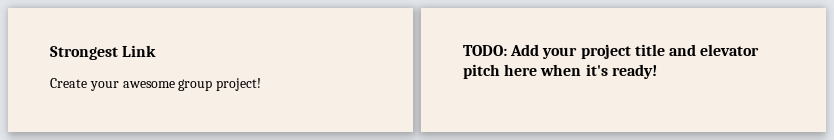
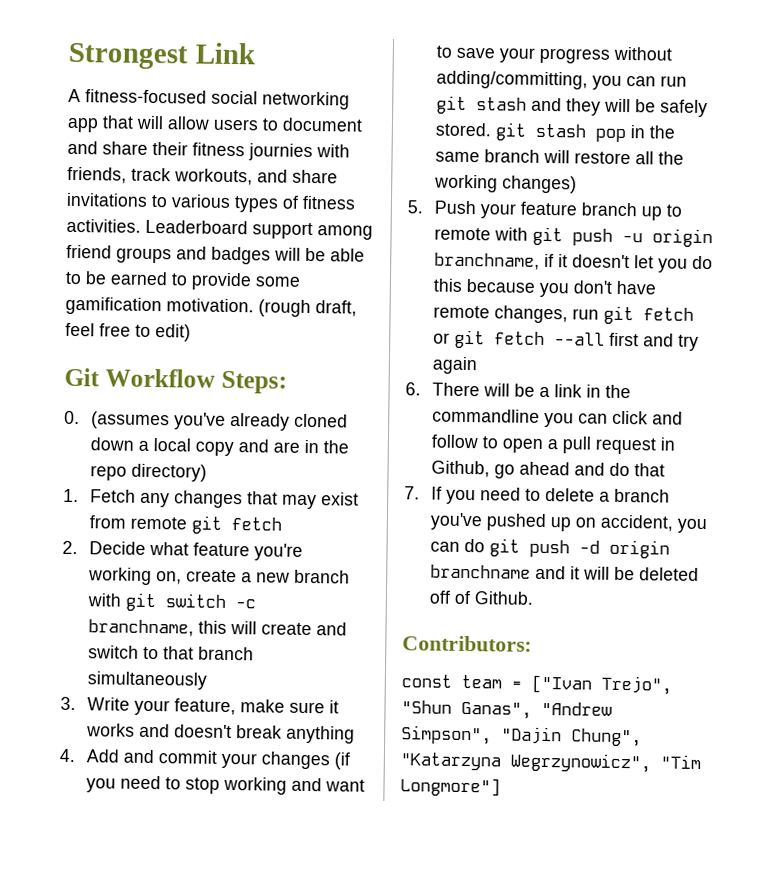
- Create your awesome group project!
- TODO: Add your project title and elevator pitch here when it's ready!
+ A fitness-focused social networking app that will allow users to document and share their fitness journies with friends, track workouts, and share invitations to various types of fitness activities. Leaderboard support among friend groups and badges will be able to be earned to provide some gamification motivation. (rough draft, feel free to edit)
+ Git Workflow Steps:
+ 0. (assumes you've already cloned down a local copy and are in the repo directory)
+ 1. Fetch any changes that may exist from remote git fetch
+ 2. Decide what feature you're working on, create a new branch with git switch -c branchname, this will create and switch to that branch simultaneously
+ 3. Write your feature, make sure it works and doesn't break anything
+ 4. Add and commit your changes (if you need to stop working and want to save your progress without adding/committing, you can run git stash and they will be safely stored. git stash pop in the same branch will restore all the working changes)
+ 5. Push your feature branch up to remote with git push -u origin branchname, if it doesn't let you do this because you don't have remote changes, run git fetch or git fetch --all first and try again
+ 6. There will be a link in the commandline you can click and follow to open a pull request in Github, go ahead and do that
+ 7. If you need to delete a branch you've pushed up on accident, you can do git push -d origin branchname and it will be deleted off of Github.
+ Contributors:
+ const team = ["Ivan Trejo", "Shun Ganas", "Andrew Simpson", "Dajin Chung", "Katarzyna Wegrzynowicz", "Tim Longmore"]

